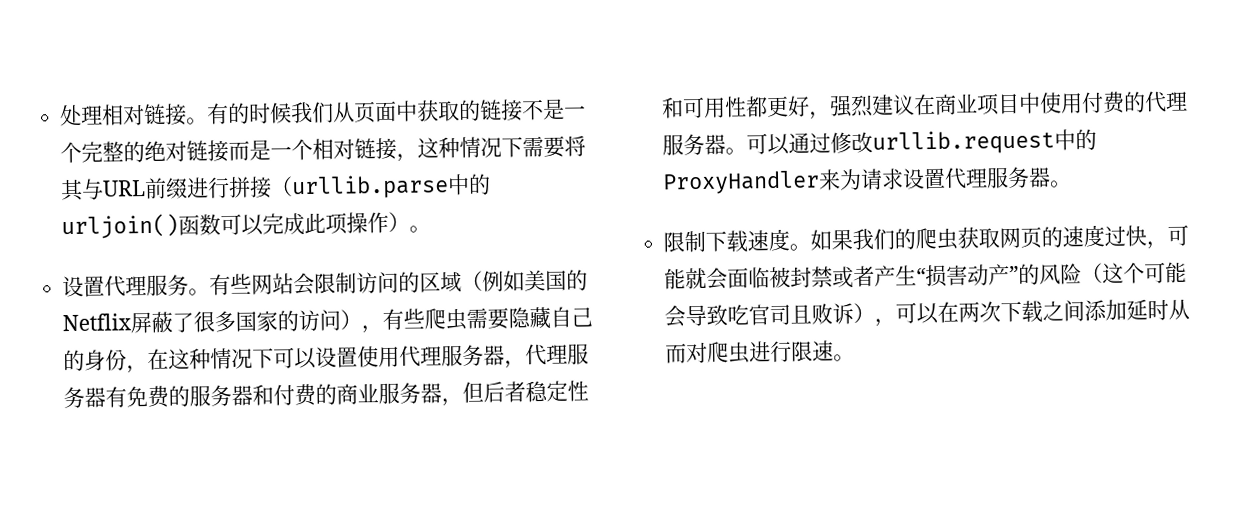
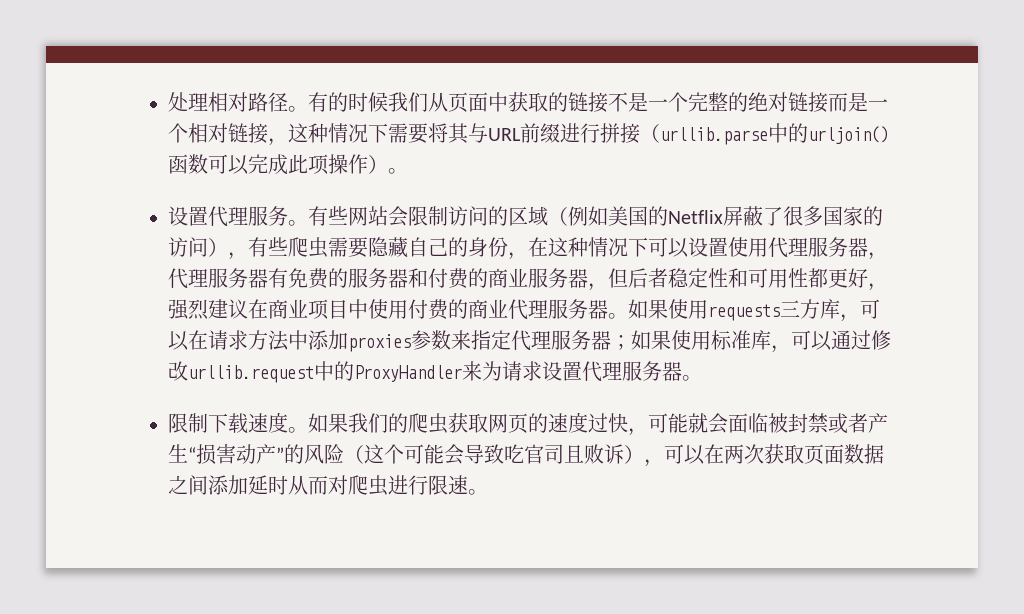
- 处理相对链接。
+ 处理相对路径。
- 有些网站会限制访问的区域（例如美国的Netflix屏蔽了很多国家的访问），有些爬虫需要隐藏自己的身份，在这种情况下可以设置使用代理服务器，代理服务器有免费的服务器和付费的商业服务器，但后者稳定性和可用性都更好，强烈建议在商业项目中使用付费的代理服务器。可以通过修改urllib.request中的ProxyHandler来为请求设置代理服务器。
+ 有些网站会限制访问的区域（例如美国的Netflix屏蔽了很多国家的访问），有些爬虫需要隐藏自己的身份，在这种情况下可以设置使用代理服务器，代理服务器有免费的服务器和付费的商业服务器，但后者稳定性和可用性都更好，强烈建议在商业项目中使用付费的商业代理服务器。如果使用requests三方库，可以在请求方法中添加proxies参数来指定代理服务器；如果使用标准库，可以通过修改urllib.request中的ProxyHandler来为请求设置代理服务器。
- 如果我们的爬虫获取网页的速度过快，可能就会面临被封禁或者产生“损害动产”的风险（这个可能会导致吃官司且败诉），可以在两次下载之间添加延时从而对爬虫进行限速。
+ 如果我们的爬虫获取网页的速度过快，可能就会面临被封禁或者产生“损害动产”的风险（这个可能会导致吃官司且败诉），可以在两次获取页面数据之间添加延时从而对爬虫进行限速。

